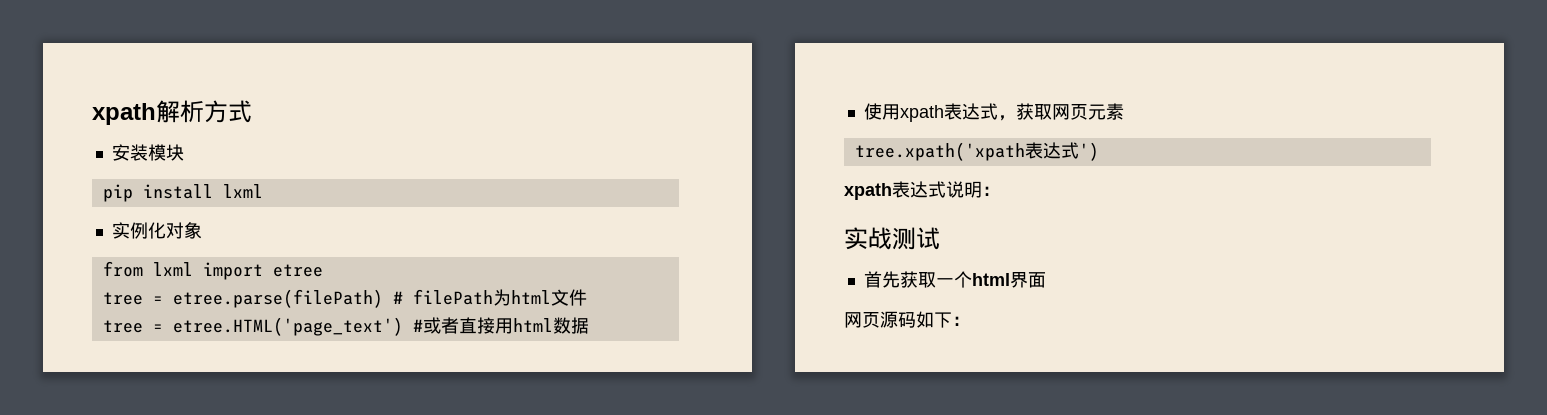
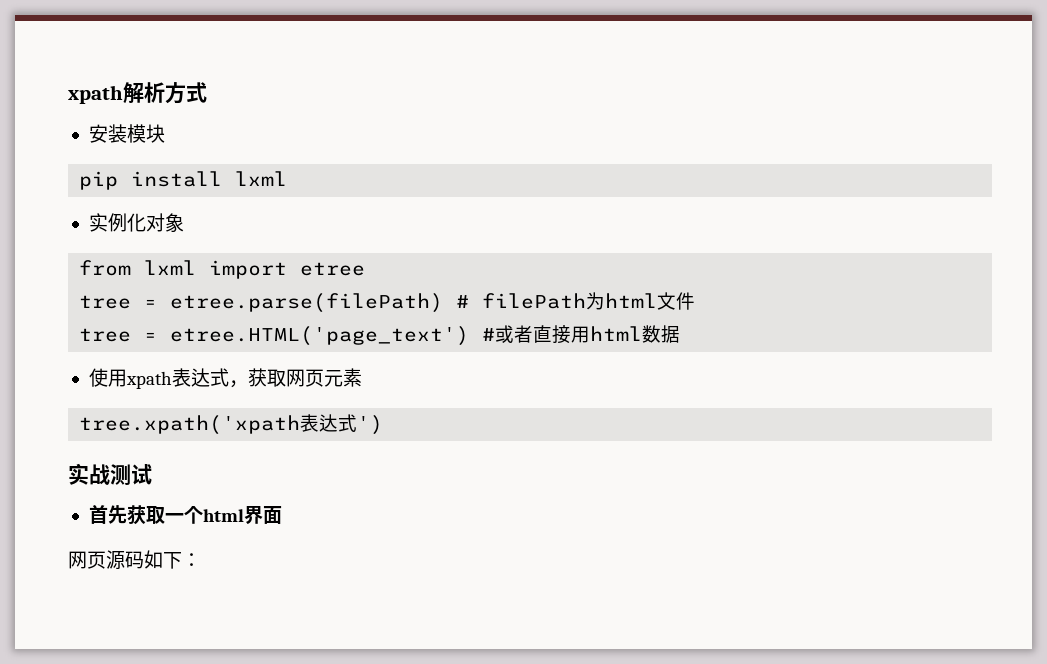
- xpath表达式说明：

